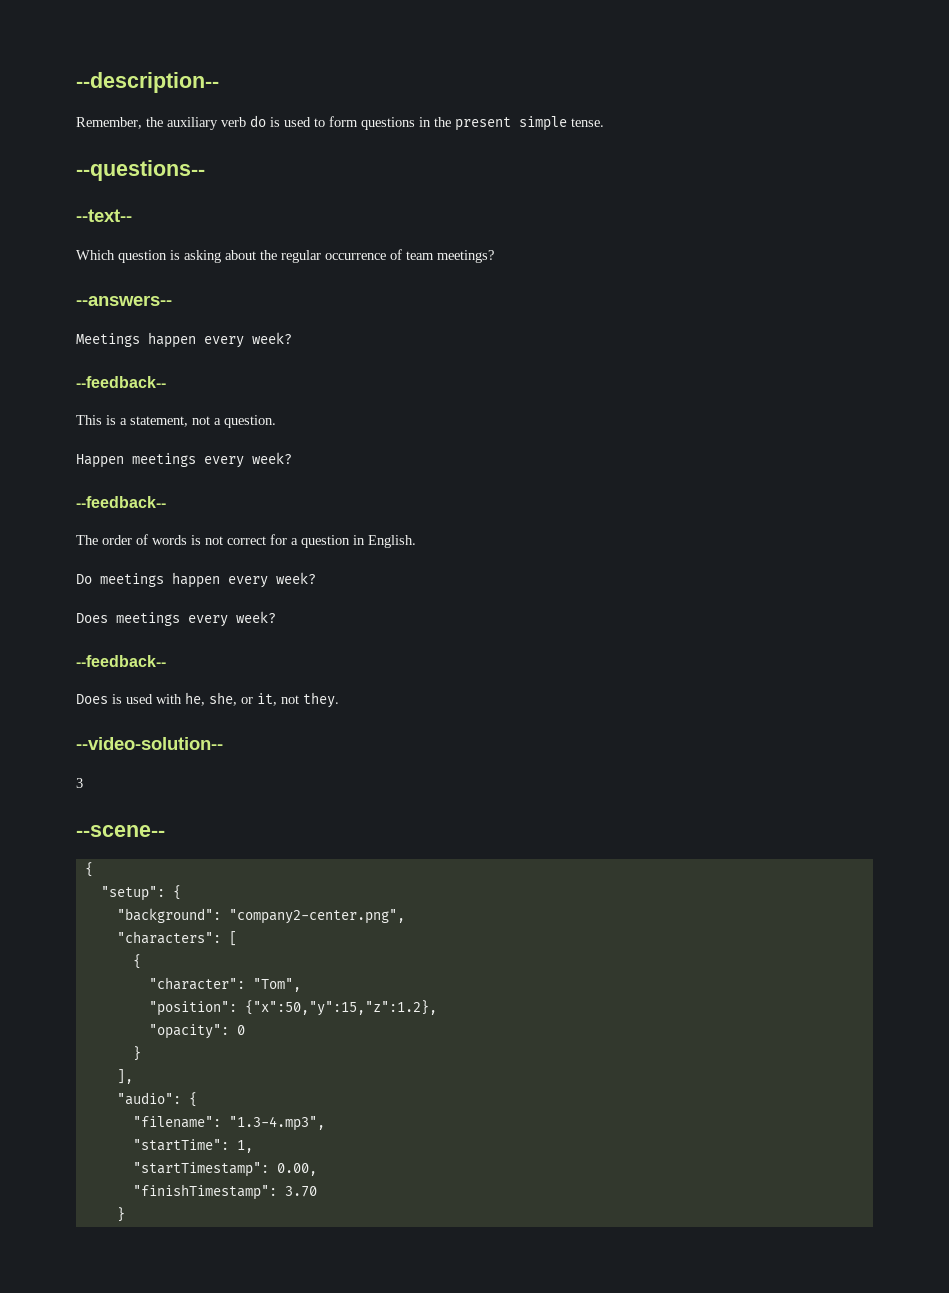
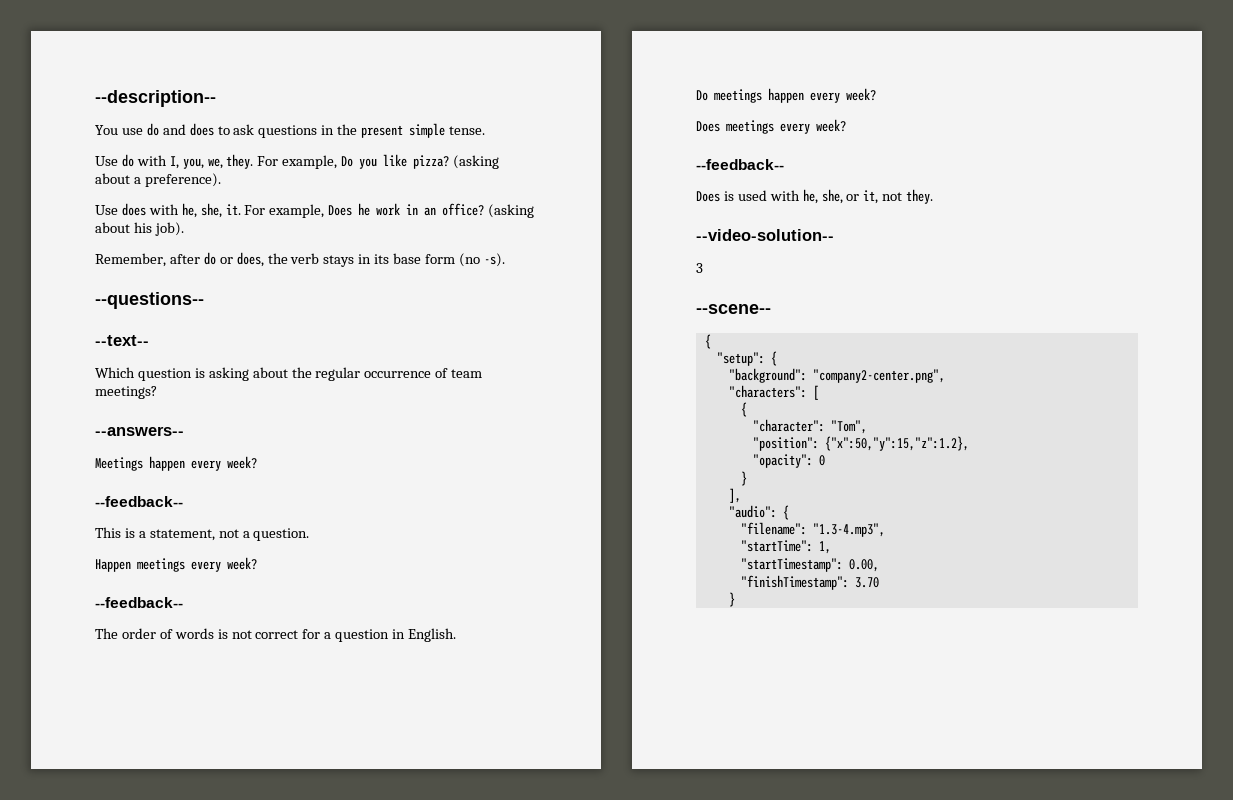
- Remember, the auxiliary verb do is used to form questions in the present simple tense.
+ You use do and does to ask questions in the present simple tense.
+ Use do with I, you, we, they. For example, Do you like pizza? (asking about a preference).
+ Use does with he, she, it. For example, Does he work in an office? (asking about his job).
+ Remember, after do or does, the verb stays in its base form (no -s).

